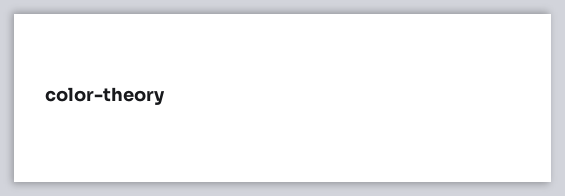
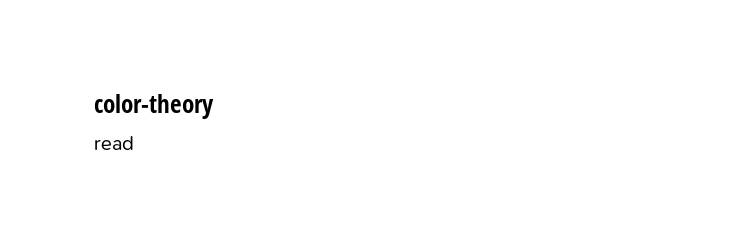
+ read

